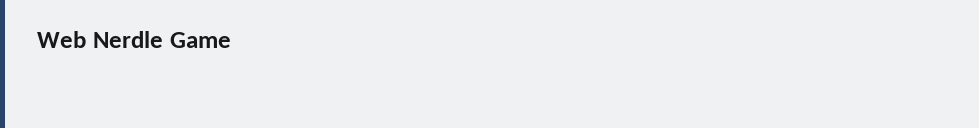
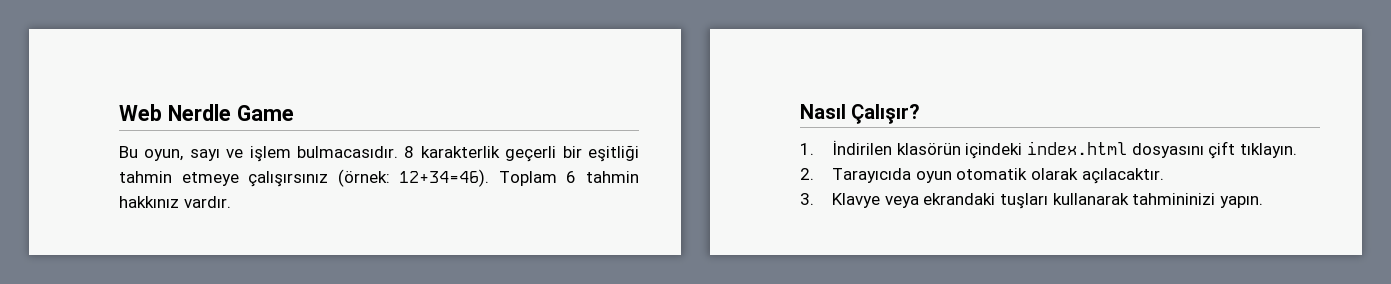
+ Bu oyun, sayı ve işlem bulmacasıdır. 8 karakterlik geçerli bir eşitliği tahmin etmeye çalışırsınız (örnek: 12+34=46). Toplam 6 tahmin hakkınız vardır.
+ Nasıl Çalışır?
+ 1. İndirilen klasörün içindeki index.html dosyasını çift tıklayın.
+ 2. Tarayıcıda oyun otomatik olarak açılacaktır.
+ 3. Klavye veya ekrandaki tuşları kullanarak tahmininizi yapın.

